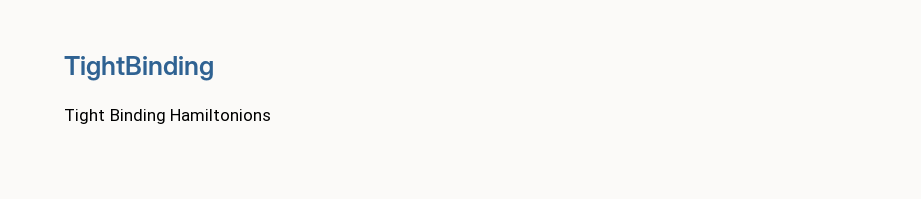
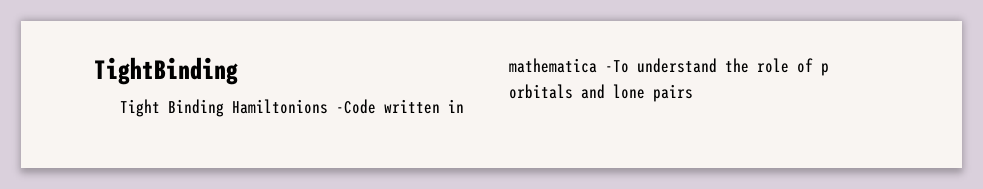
- Tight Binding Hamiltonions
+ Tight Binding Hamiltonions -Code written in mathematica -To understand the role of p orbitals and lone pairs

